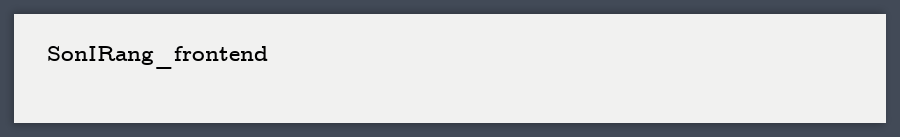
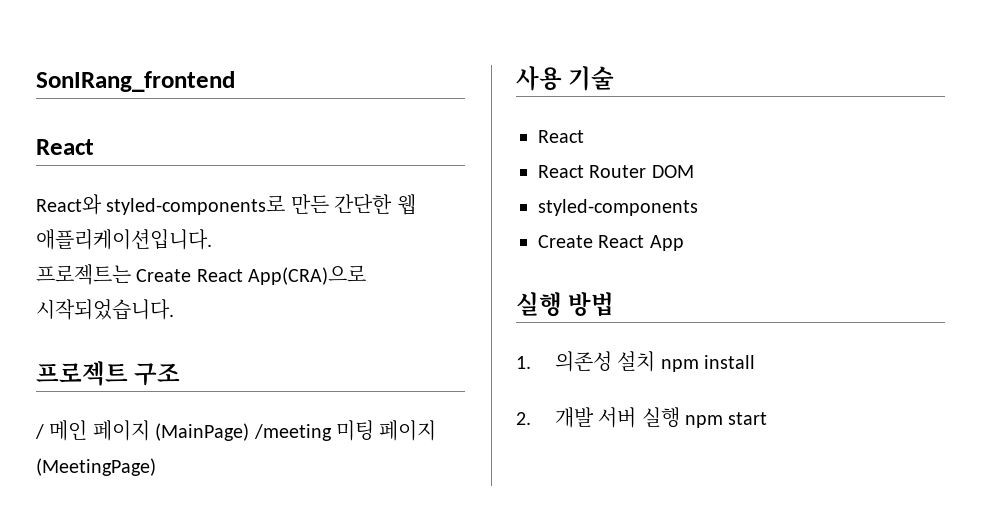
  SonIRang_frontend
+ React
+ React와 styled-components로 만든 간단한 웹 애플리케이션입니다.
+ 프로젝트는 Create React App(CRA)으로 시작되었습니다.
+ 프로젝트 구조
+ / 메인 페이지 (MainPage) /meeting 미팅 페이지 (MeetingPage)
+ 사용 기술
+ React
+ React Router DOM
+ styled-components
+ Create React App
+ 실행 방법
+ 1. 의존성 설치 npm install
+ 2. 개발 서버 실행 npm start

